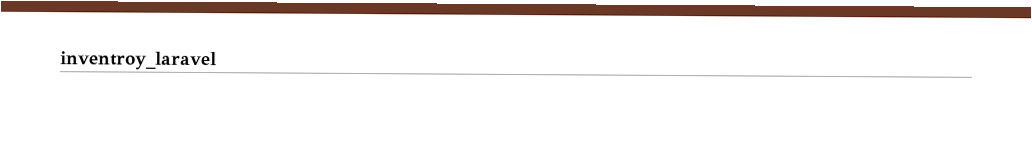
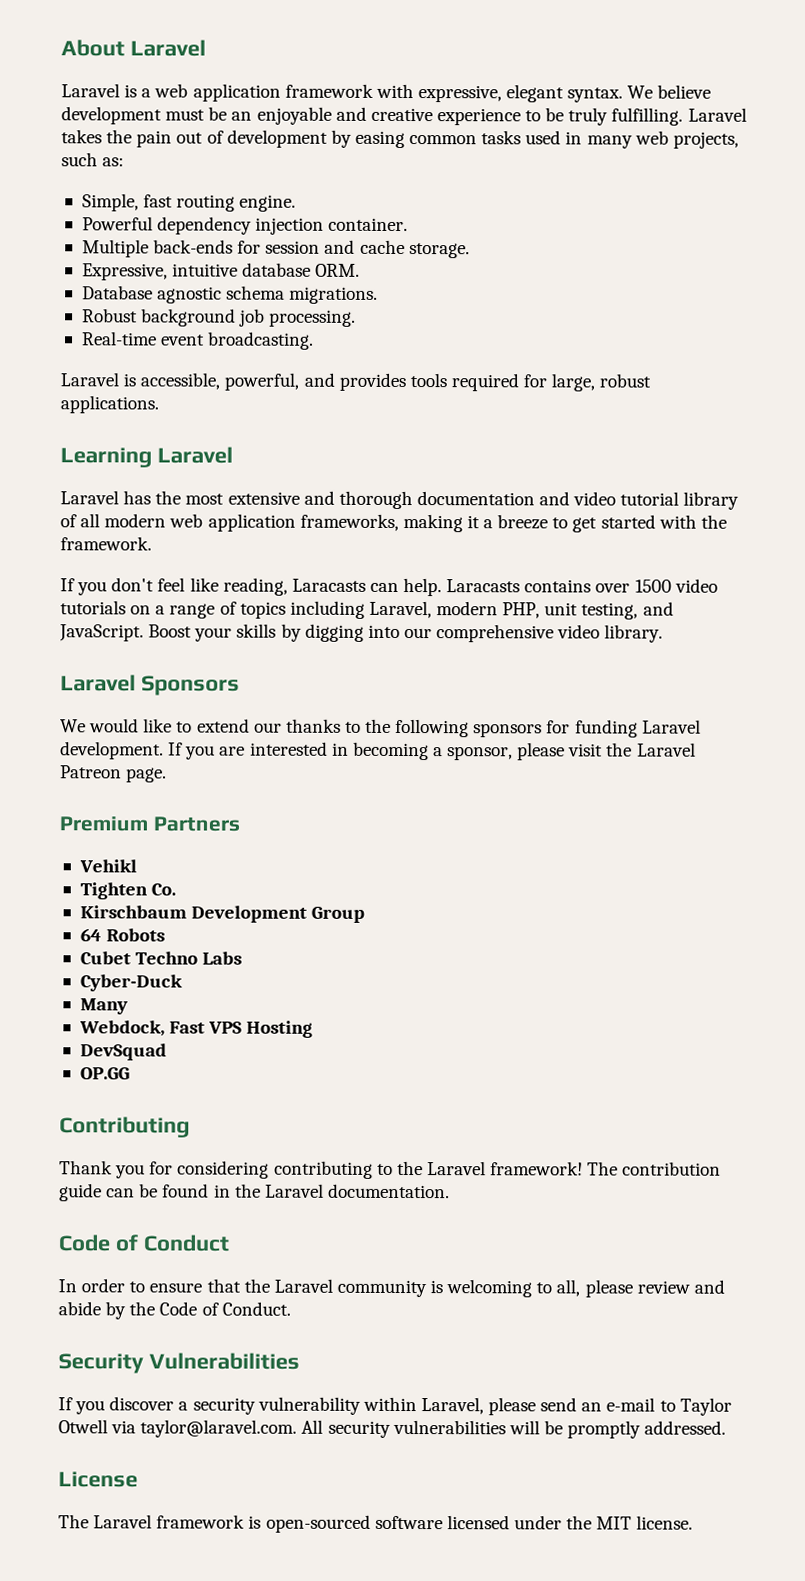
- inventroy_laravel
+ About Laravel
+ Laravel is a web application framework with expressive, elegant syntax. We believe development must be an enjoyable and creative experience to be truly fulfilling. Laravel takes the pain out of development by easing common tasks used in many web projects, such as:
+ Simple, fast routing engine.
+ Powerful dependency injection container.
+ Multiple back-ends for session and cache storage.
+ Expressive, intuitive database ORM.
+ Database agnostic schema migrations.
+ Robust background job processing.
+ Real-time event broadcasting.
+ Laravel is accessible, powerful, and provides tools required for large, robust applications.
+ Learning Laravel
+ Laravel has the most extensive and thorough documentation and video tutorial library of all modern web application frameworks, making it a breeze to get started with the framework.
+ If you don't feel like reading, Laracasts can help. Laracasts contains over 1500 video tutorials on a range of topics including Laravel, modern PHP, unit testing, and JavaScript. Boost your skills by digging into our comprehensive video library.
+ Laravel Sponsors
+ We would like to extend our thanks to the following sponsors for funding Laravel development. If you are interested in becoming a sponsor, please visit the Laravel Patreon page.
+ Premium Partners
+ Vehikl
+ Tighten Co.
+ Kirschbaum Development Group
+ 64 Robots
+ Cubet Techno Labs
+ Cyber-Duck
+ Many
+ Webdock, Fast VPS Hosting
+ DevSquad
+ OP.GG
+ Contributing
+ Thank you for considering contributing to the Laravel framework! The contribution guide can be found in the Laravel documentation.
+ Code of Conduct
+ In order to ensure that the Laravel community is welcoming to all, please review and abide by the Code of Conduct.
+ Security Vulnerabilities
+ If you discover a security vulnerability within Laravel, please send an e-mail to Taylor Otwell via taylor@laravel.com. All security vulnerabilities will be promptly addressed.
+ License
+ The Laravel framework is open-sourced software licensed under the MIT license.

